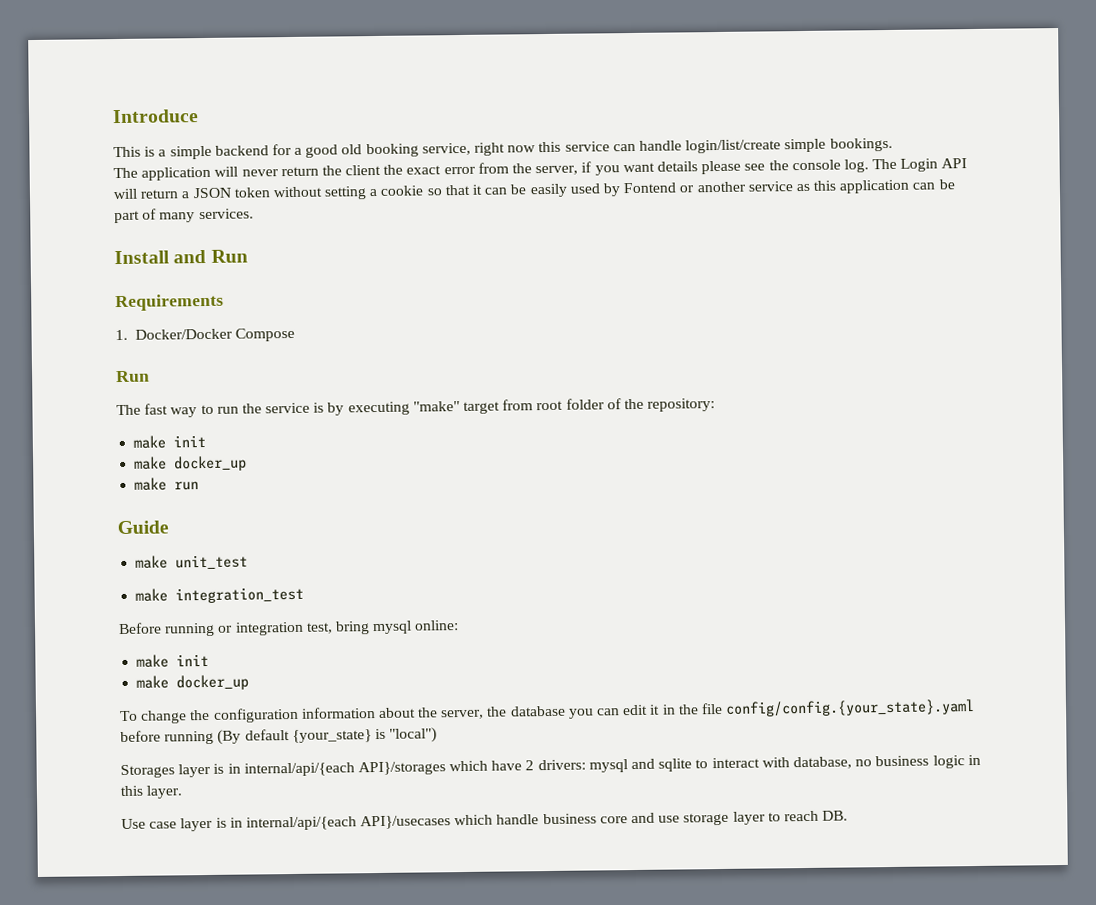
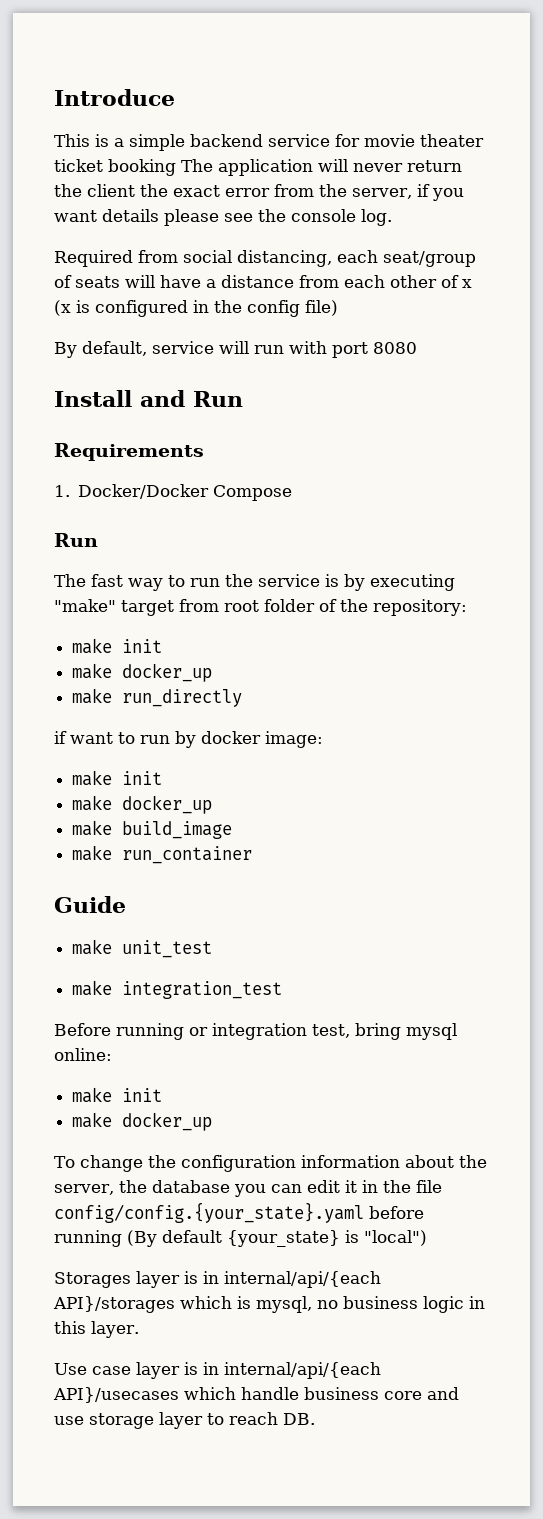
- This is a simple backend for a good old booking service, right now this service can handle login/list/create simple bookings.
- The application will never return the client the exact error from the server, if you want details please see the console log. The Login API will return a JSON token without setting a cookie so that it can be easily used by Fontend or another service as this application can be part of many services.
+ This is a simple backend service for movie theater ticket booking The application will never return the client the exact error from the server, if you want details please see the console log.
+ Required from social distancing, each seat/group of seats will have a distance from each other of x (x is configured in the config file)
+ By default, service will run with port 8080
- make run
+ make run_directly
+ if want to run by docker image:
+ make init
+ make docker_up
+ make build_image
+ make run_container
- Storages layer is in internal/api/{each API}/storages which have 2 drivers: mysql and sqlite to interact with database, no business logic in this layer.
+ Storages layer is in internal/api/{each API}/storages which is mysql, no business logic in this layer.

